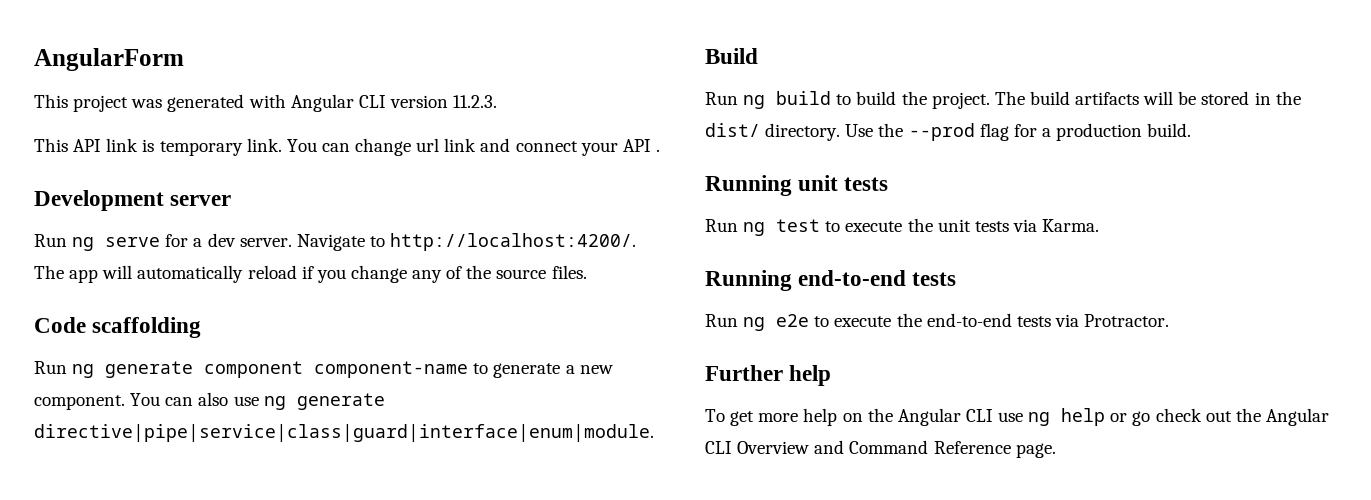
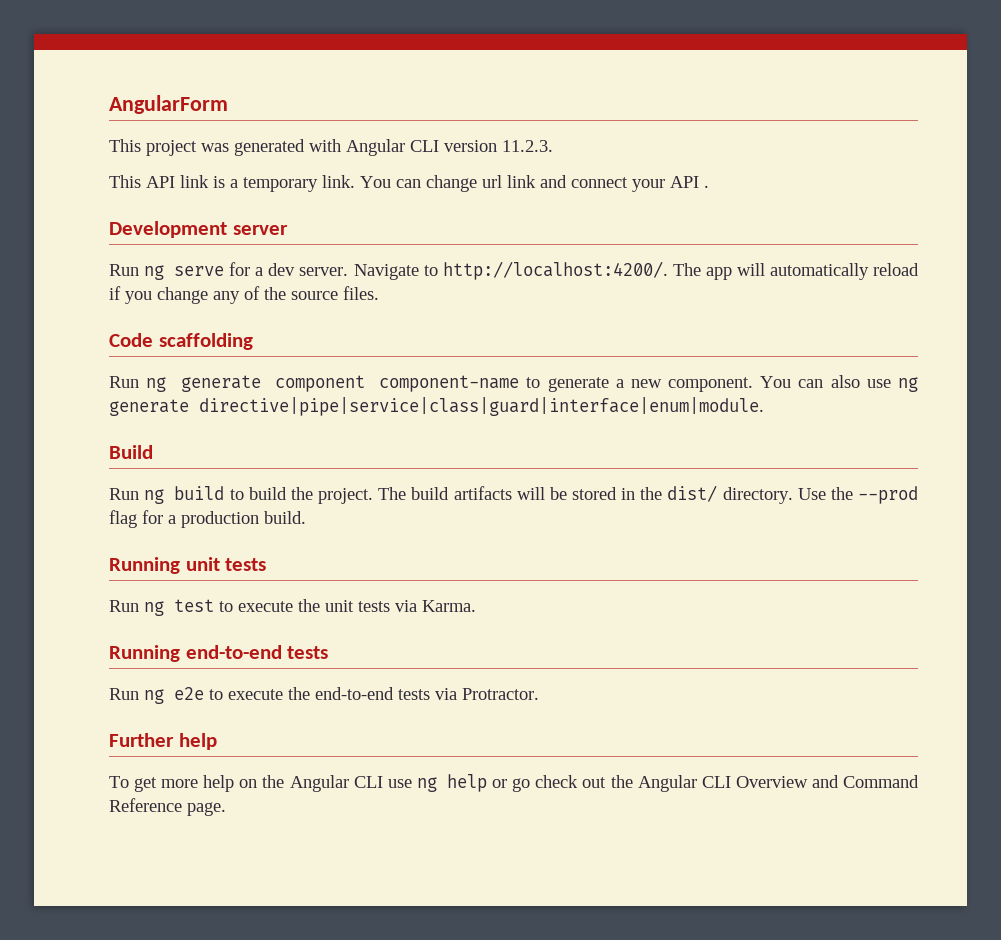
- This API link is temporary link.
+ This API link is a temporary link.

